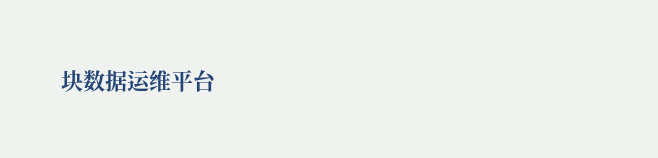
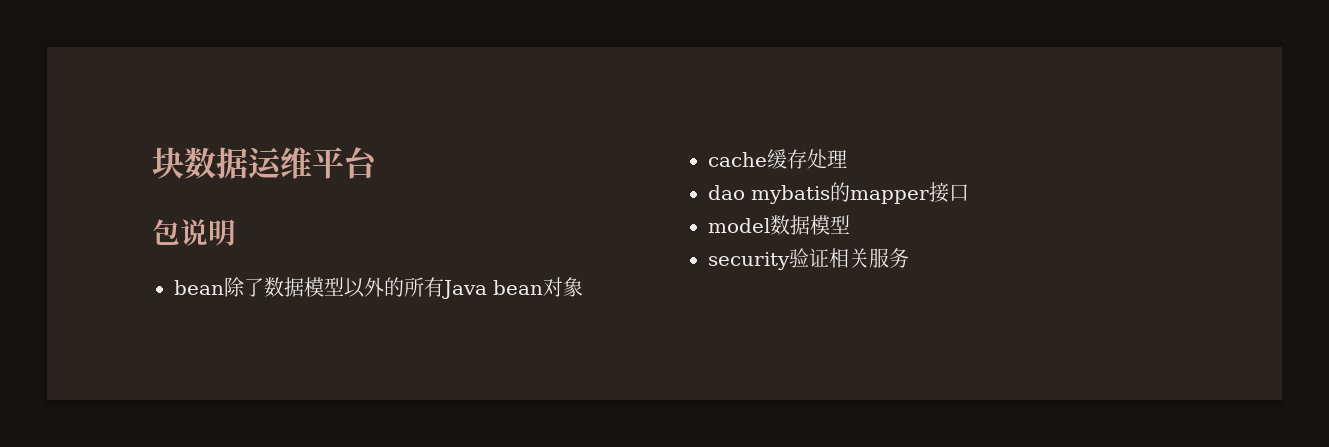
+ 包说明
+ bean除了数据模型以外的所有Java bean对象
+ cache缓存处理
+ dao mybatis的mapper接口
+ model数据模型
+ security验证相关服务

